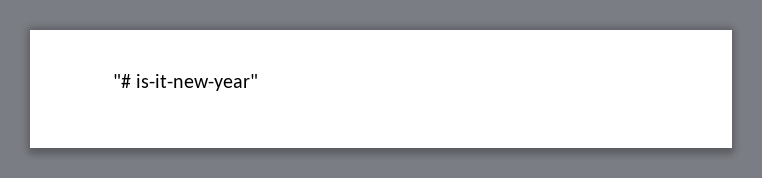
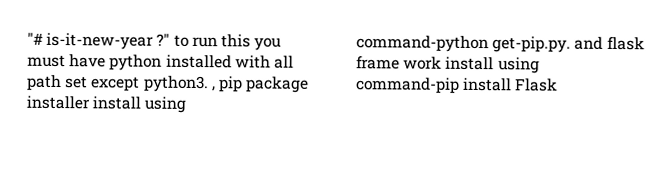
- "# is-it-new-year"
+ "# is-it-new-year ?" to run this you must have python installed with all path set except python3. , pip package installer install using command-python get-pip.py. and flask frame work install using command-pip install Flask

